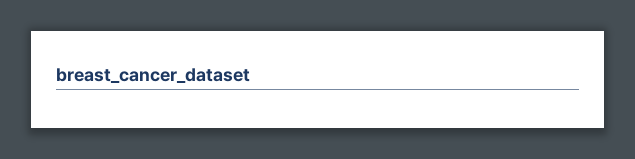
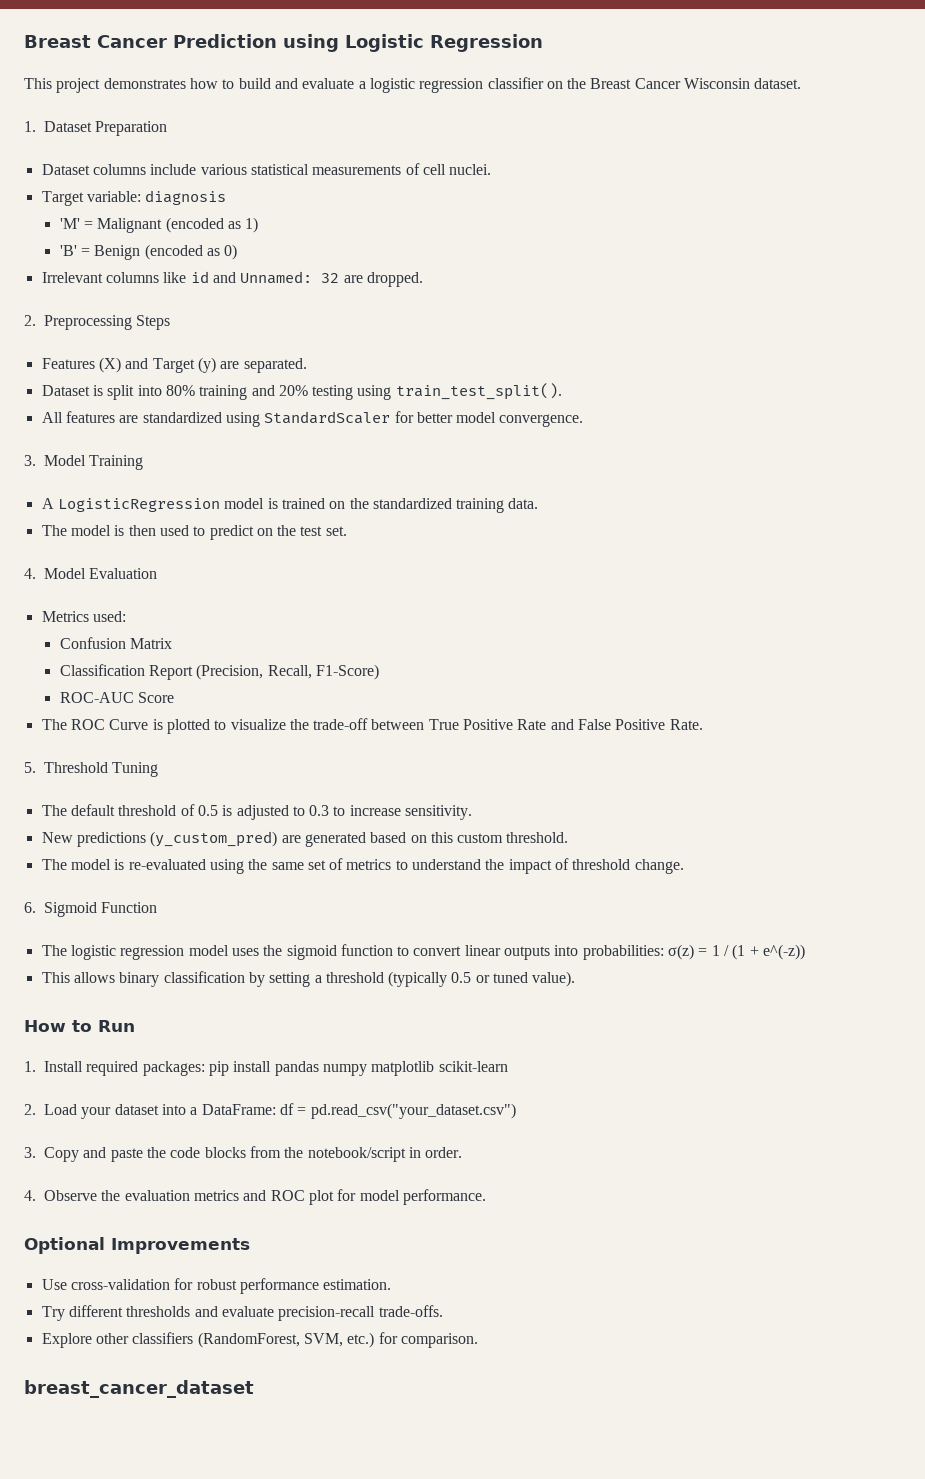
+ Breast Cancer Prediction using Logistic Regression
+ This project demonstrates how to build and evaluate a logistic regression classifier on the Breast Cancer Wisconsin dataset.
+ 1. Dataset Preparation
+ Dataset columns include various statistical measurements of cell nuclei.
+ Target variable: diagnosis
+ 'M' = Malignant (encoded as 1)
+ 'B' = Benign (encoded as 0)
+ Irrelevant columns like id and Unnamed: 32 are dropped.
+ 2. Preprocessing Steps
+ Features (X) and Target (y) are separated.
+ Dataset is split into 80% training and 20% testing using train_test_split().
+ All features are standardized using StandardScaler for better model convergence.
+ 3. Model Training
+ A LogisticRegression model is trained on the standardized training data.
+ The model is then used to predict on the test set.
+ 4. Model Evaluation
+ Metrics used:
+ Confusion Matrix
+ Classification Report (Precision, Recall, F1-Score)
+ ROC-AUC Score
+ The ROC Curve is plotted to visualize the trade-off between True Positive Rate and False Positive Rate.
+ 5. Threshold Tuning
+ The default threshold of 0.5 is adjusted to 0.3 to increase sensitivity.
+ New predictions (y_custom_pred) are generated based on this custom threshold.
+ The model is re-evaluated using the same set of metrics to understand the impact of threshold change.
+ 6. Sigmoid Function
+ The logistic regression model uses the sigmoid function to convert linear outputs into probabilities: σ(z) = 1 / (1 + e^(-z))
+ This allows binary classification by setting a threshold (typically 0.5 or tuned value).
+ How to Run
+ 1. Install required packages: pip install pandas numpy matplotlib scikit-learn
+ 2. Load your dataset into a DataFrame: df = pd.read_csv("your_dataset.csv")
+ 3. Copy and paste the code blocks from the notebook/script in order.
+ 4. Observe the evaluation metrics and ROC plot for model performance.
+ Optional Improvements
+ Use cross-validation for robust performance estimation.
+ Try different thresholds and evaluate precision-recall trade-offs.
+ Explore other classifiers (RandomForest, SVM, etc.) for comparison.

